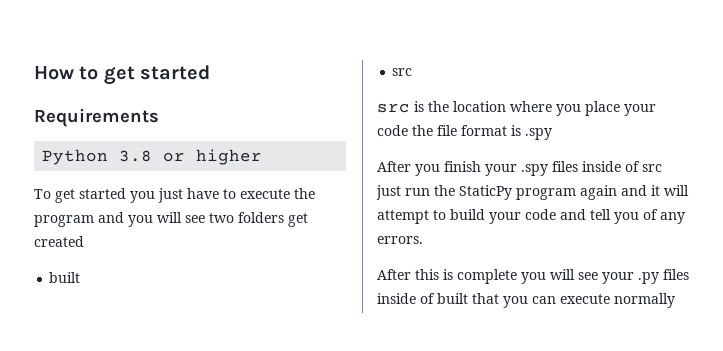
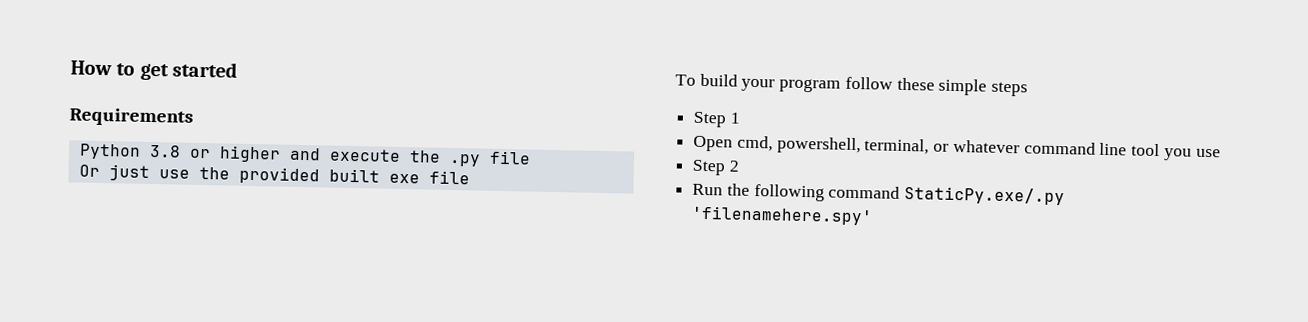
- Python 3.8 or higher
- To get started you just have to execute the program and you will see two folders get created
- built
- src
- src is the location where you place your code the file format is .spy
- After you finish your .spy files inside of src just run the StaticPy program again and it will attempt to build your code and tell you of any errors.
- After this is complete you will see your .py files inside of built that you can execute normally
+ Python 3.8 or higher and execute the .py file
+ Or just use the provided built exe file
+ To build your program follow these simple steps
+ Step 1
+ Open cmd, powershell, terminal, or whatever command line tool you use
+ Step 2
+ Run the following command StaticPy.exe/.py 'filenamehere.spy'

